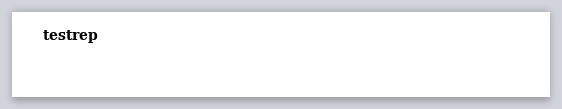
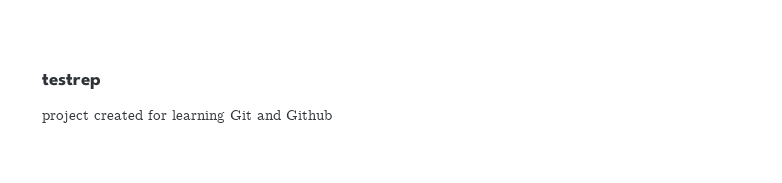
+ project created for learning Git and Github

